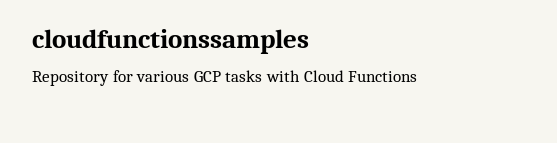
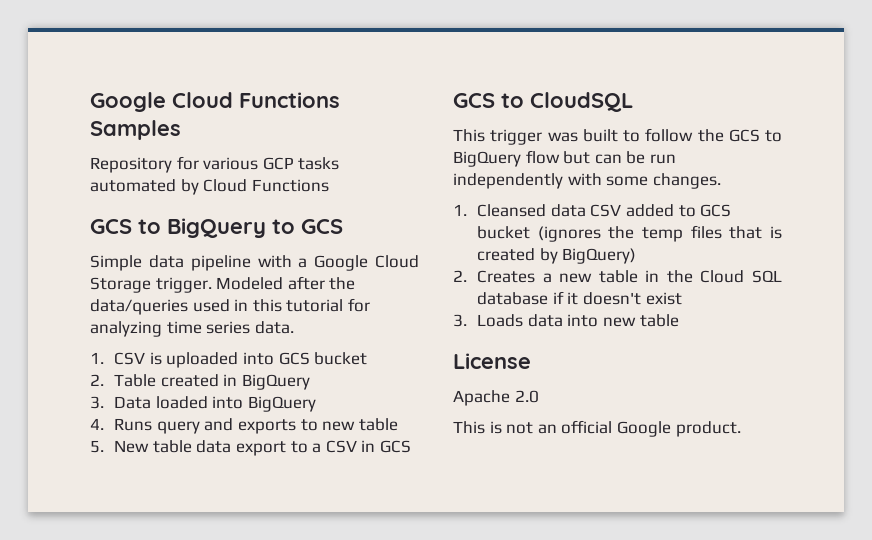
- cloudfunctionssamples
+ Google Cloud Functions Samples
- Repository for various GCP tasks with Cloud Functions
+ Repository for various GCP tasks automated by Cloud Functions
+ GCS to BigQuery to GCS
+ Simple data pipeline with a Google Cloud Storage trigger. Modeled after the data/queries used in this tutorial for analyzing time series data.
+ 1. CSV is uploaded into GCS bucket
+ 2. Table created in BigQuery
+ 3. Data loaded into BigQuery
+ 4. Runs query and exports to new table
+ 5. New table data export to a CSV in GCS
+ GCS to CloudSQL
+ This trigger was built to follow the GCS to BigQuery flow but can be run independently with some changes.
+ 1. Cleansed data CSV added to GCS bucket (ignores the temp files that is created by BigQuery)
+ 2. Creates a new table in the Cloud SQL database if it doesn't exist
+ 3. Loads data into new table
+ License
+ Apache 2.0
+ This is not an official Google product.

